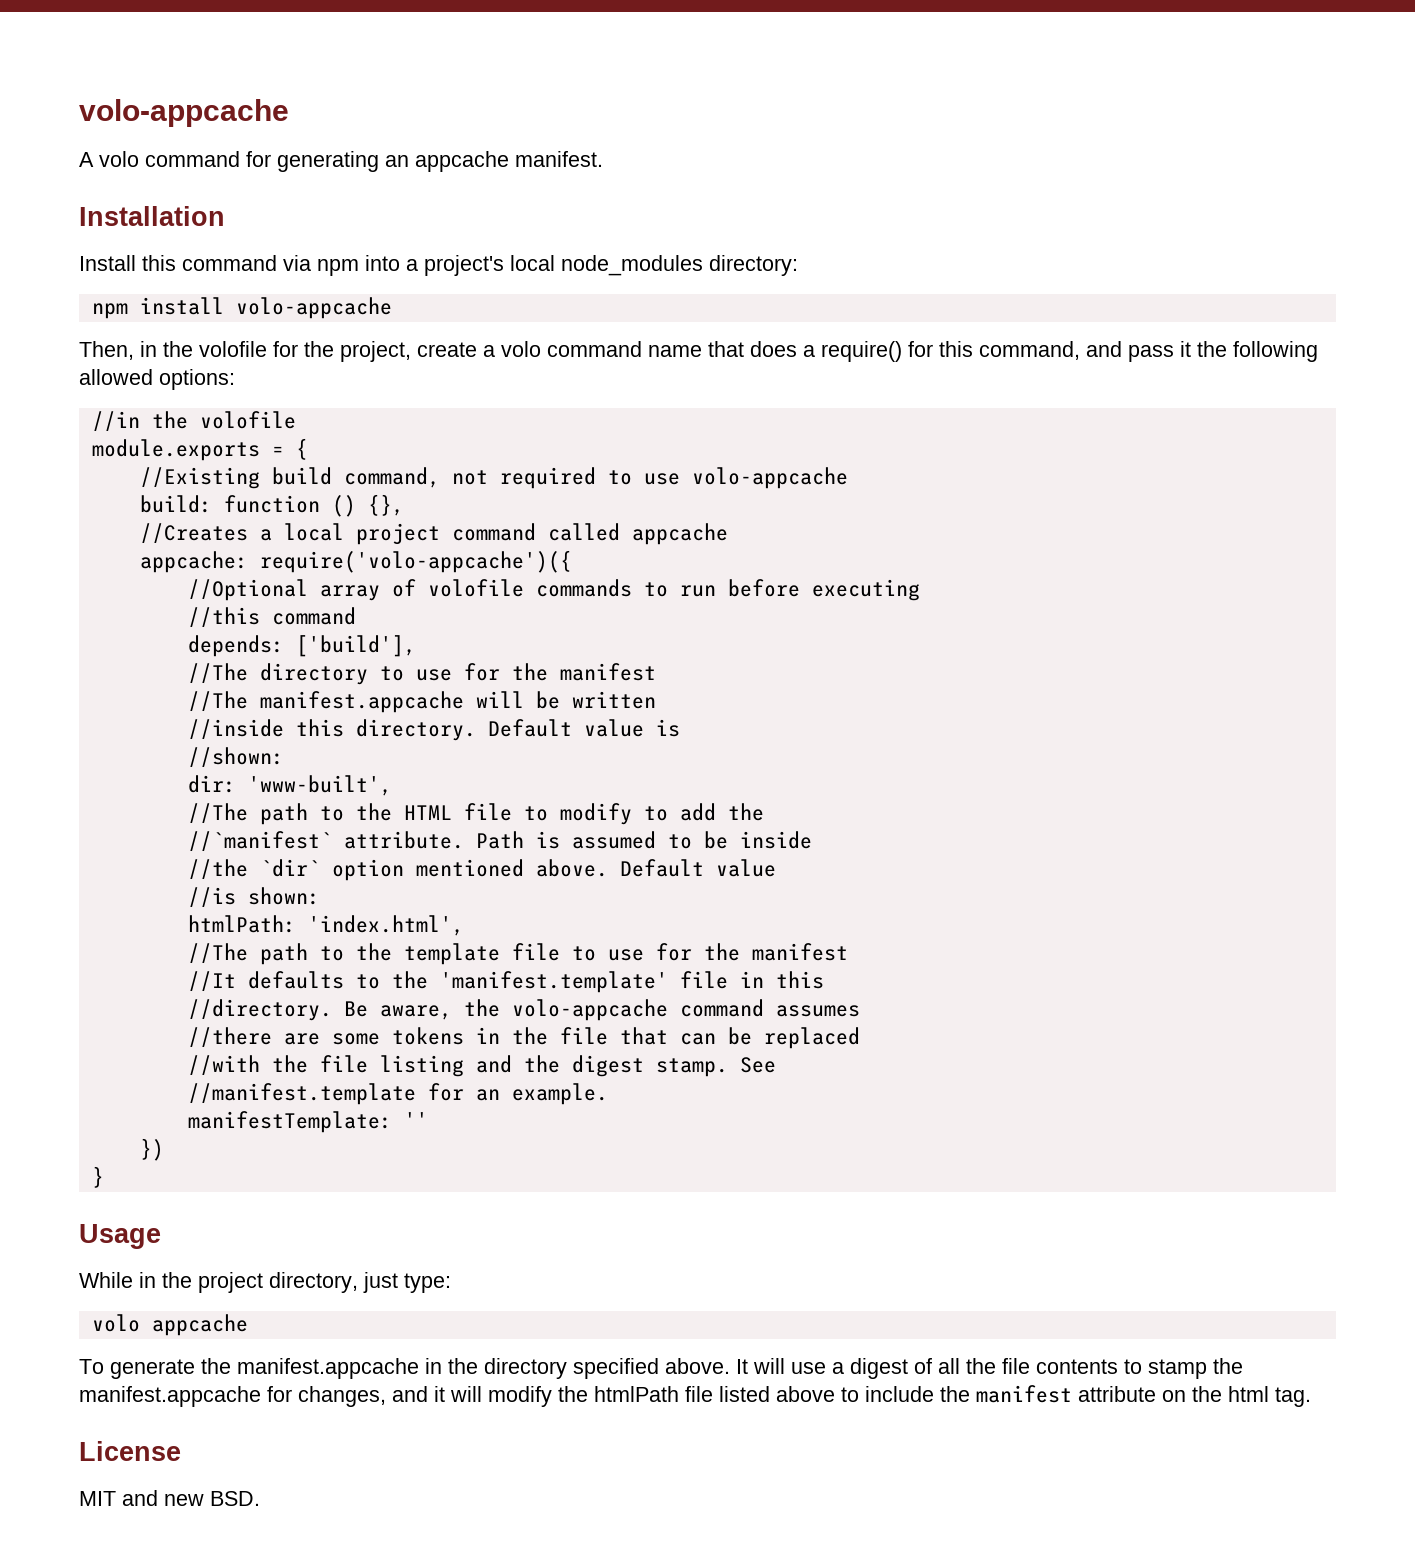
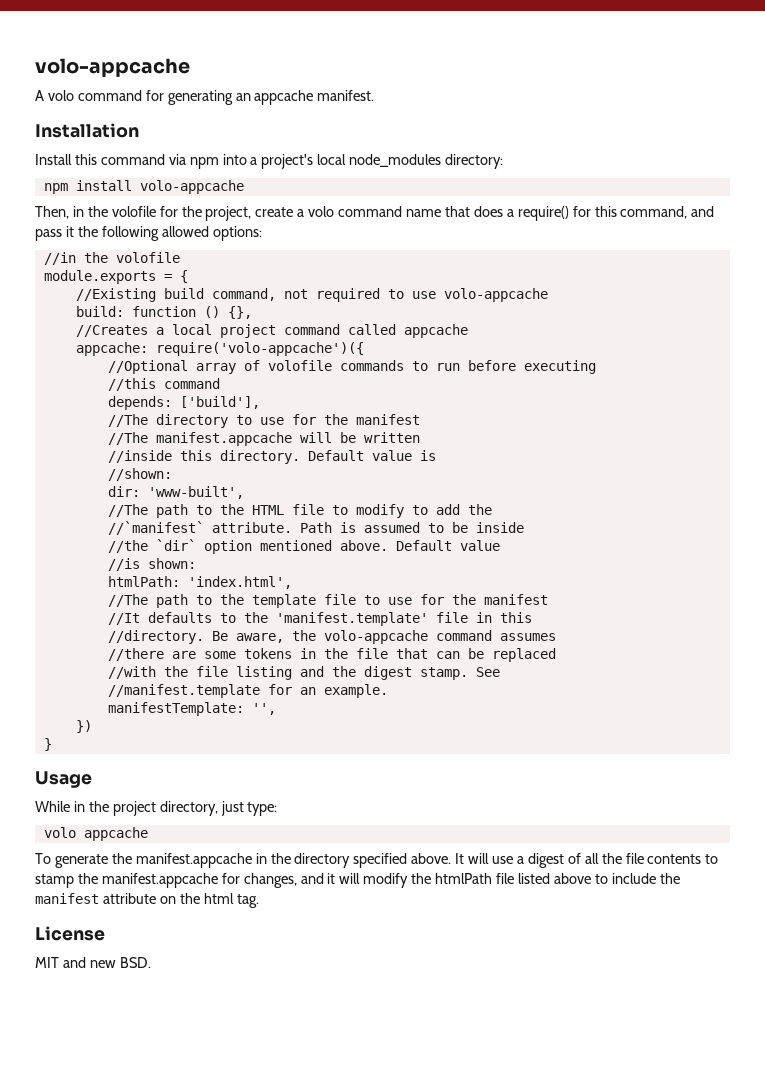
- manifestTemplate: ''
+ manifestTemplate: '',

